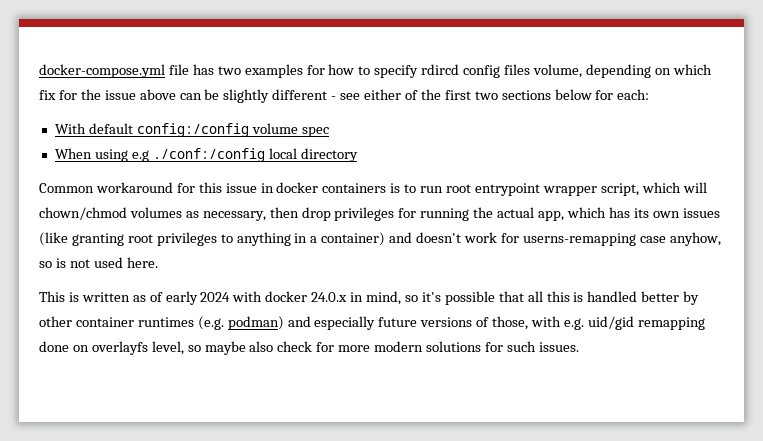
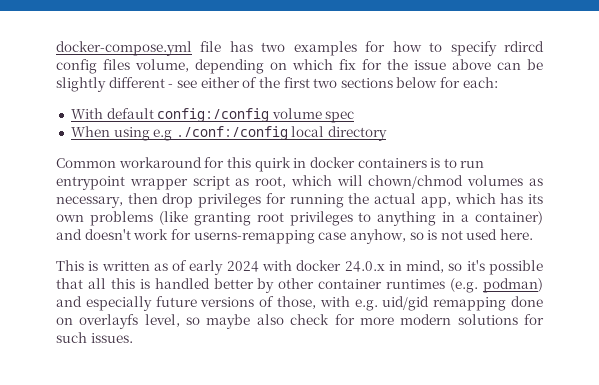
- Common workaround for this issue in docker containers is to run root entrypoint wrapper script, which will chown/chmod volumes as necessary, then drop privileges for running the actual app, which has its own issues (like granting root privileges to anything in a container) and doesn't work for userns-remapping case anyhow, so is not used here.
+ Common workaround for this quirk in docker containers is to run entrypoint wrapper script as root, which will chown/chmod volumes as necessary, then drop privileges for running the actual app, which has its own problems (like granting root privileges to anything in a container) and doesn't work for userns-remapping case anyhow, so is not used here.

